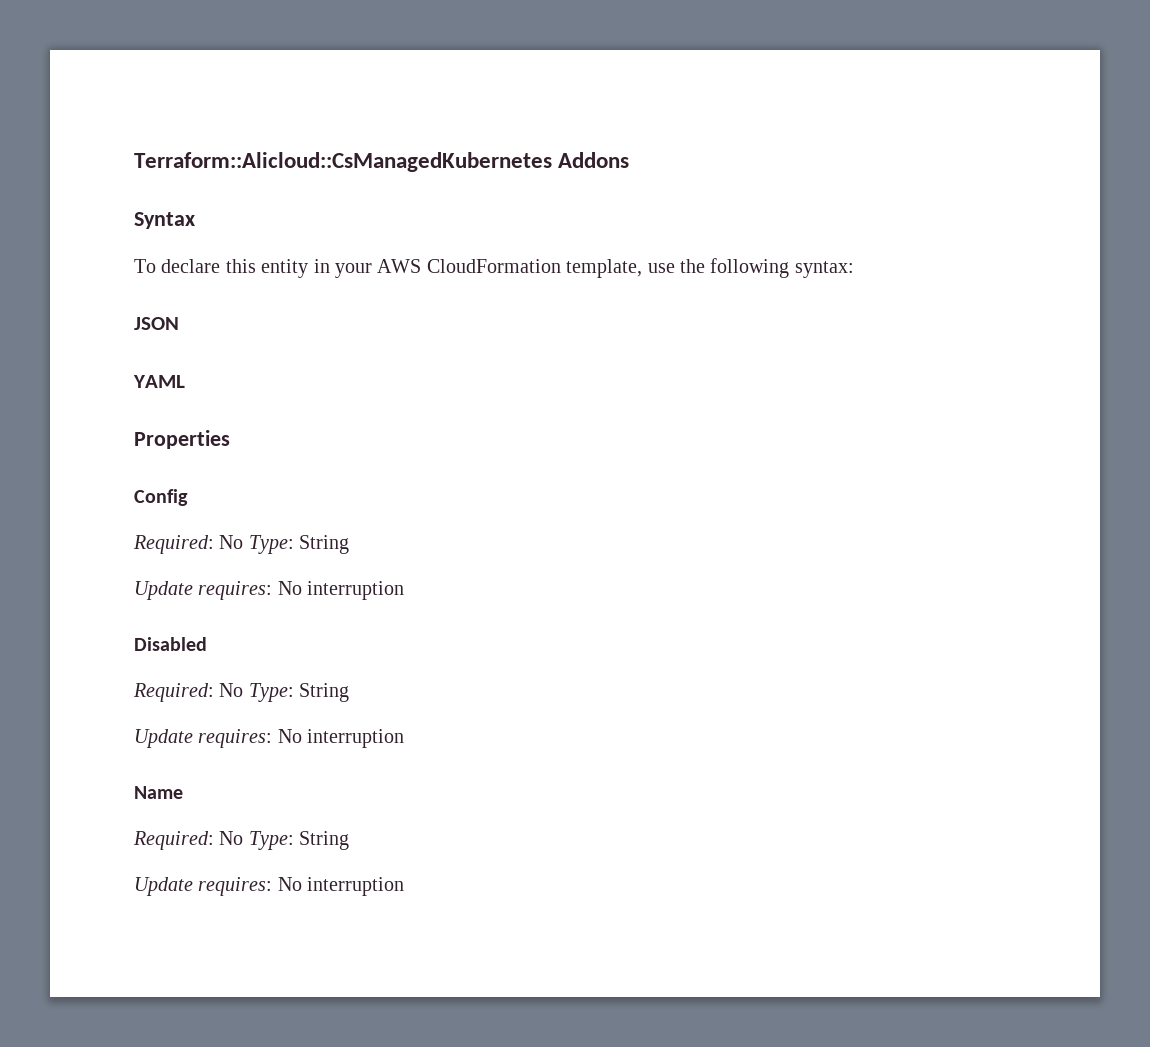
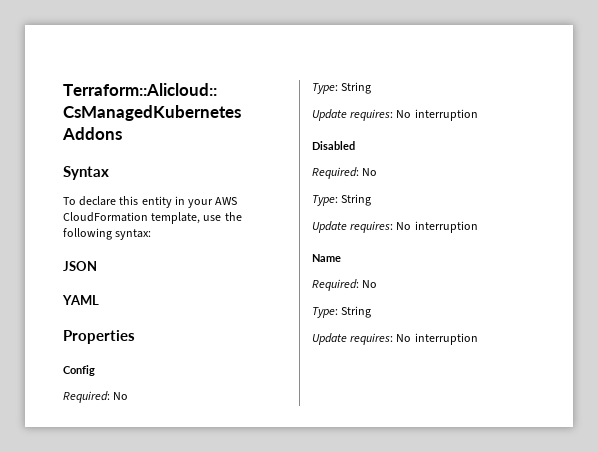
  Config
- Required: No Type: String
+ Required: No
+ Type: String
  Disabled
- Required: No Type: String
+ Required: No
+ Type: String
  Name
- Required: No Type: String
+ Required: No
+ Type: String

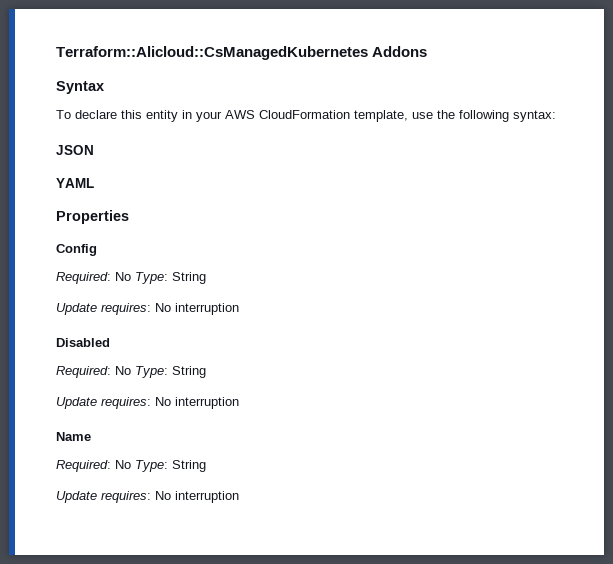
  Config
- Required: No
- Type: String
+ Required: No Type: String
  Disabled
- Required: No
- Type: String
+ Required: No Type: String
  Name
- Required: No
- Type: String
+ Required: No Type: String

